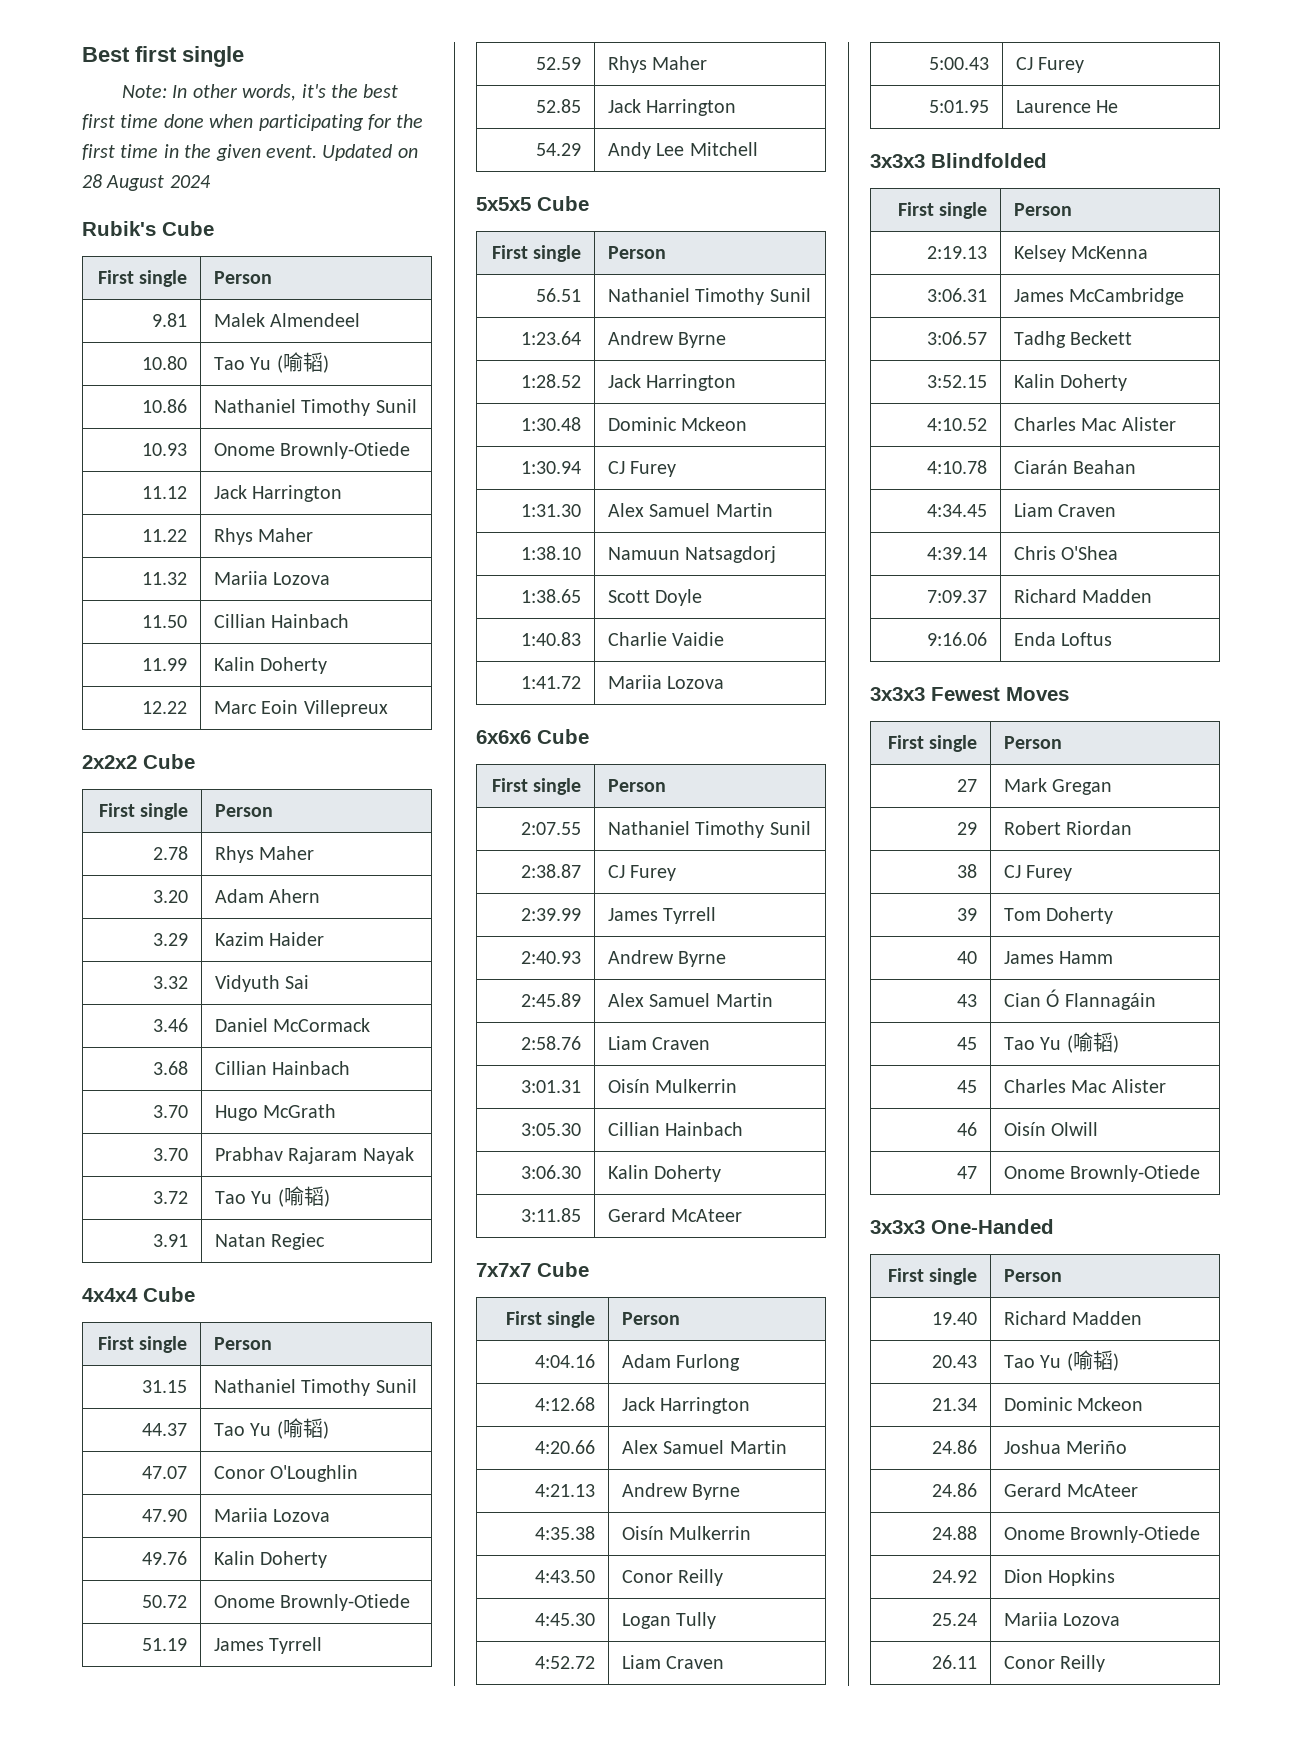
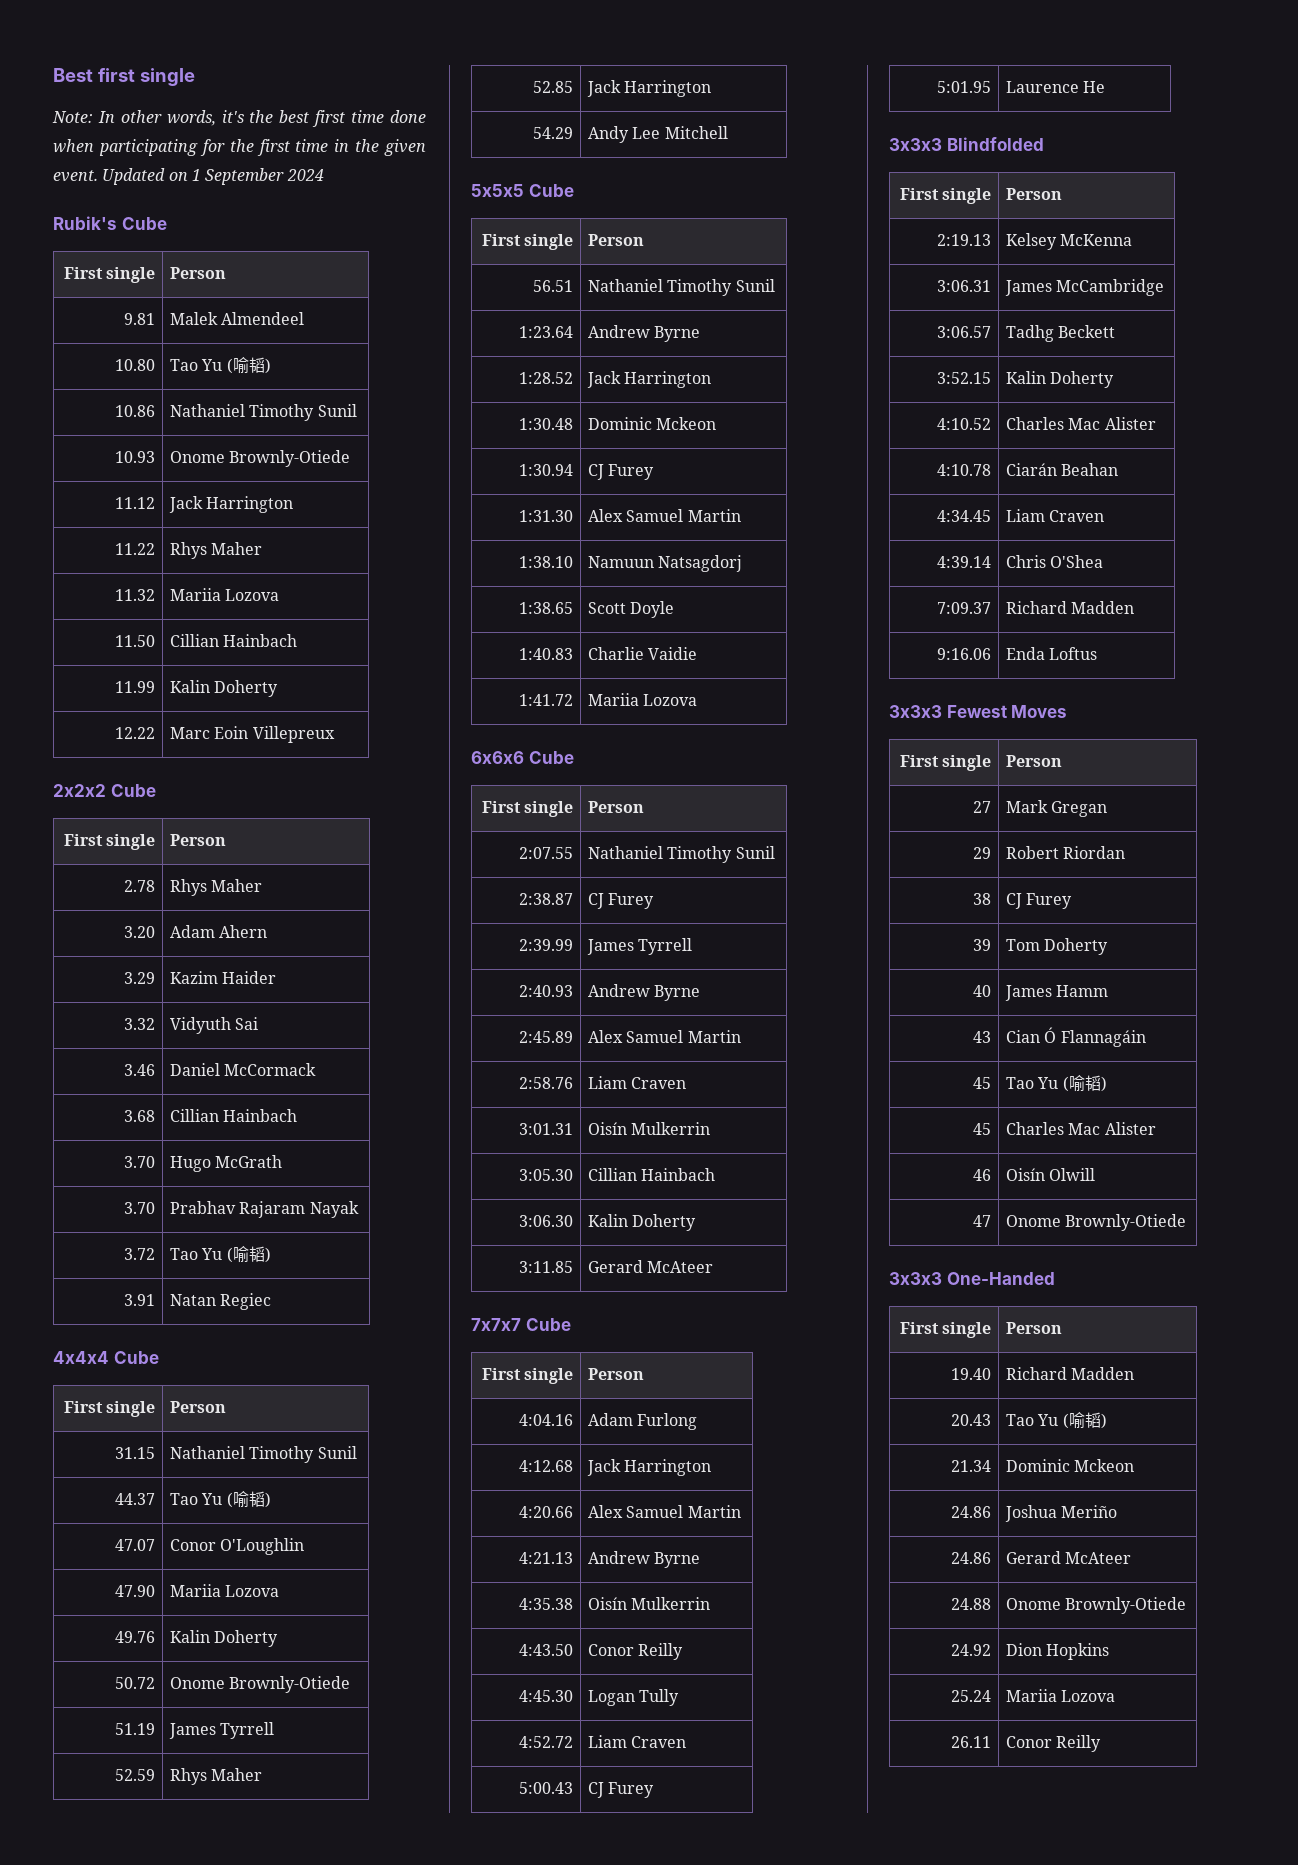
- Updated on 28 August 2024
+ Updated on 1 September 2024

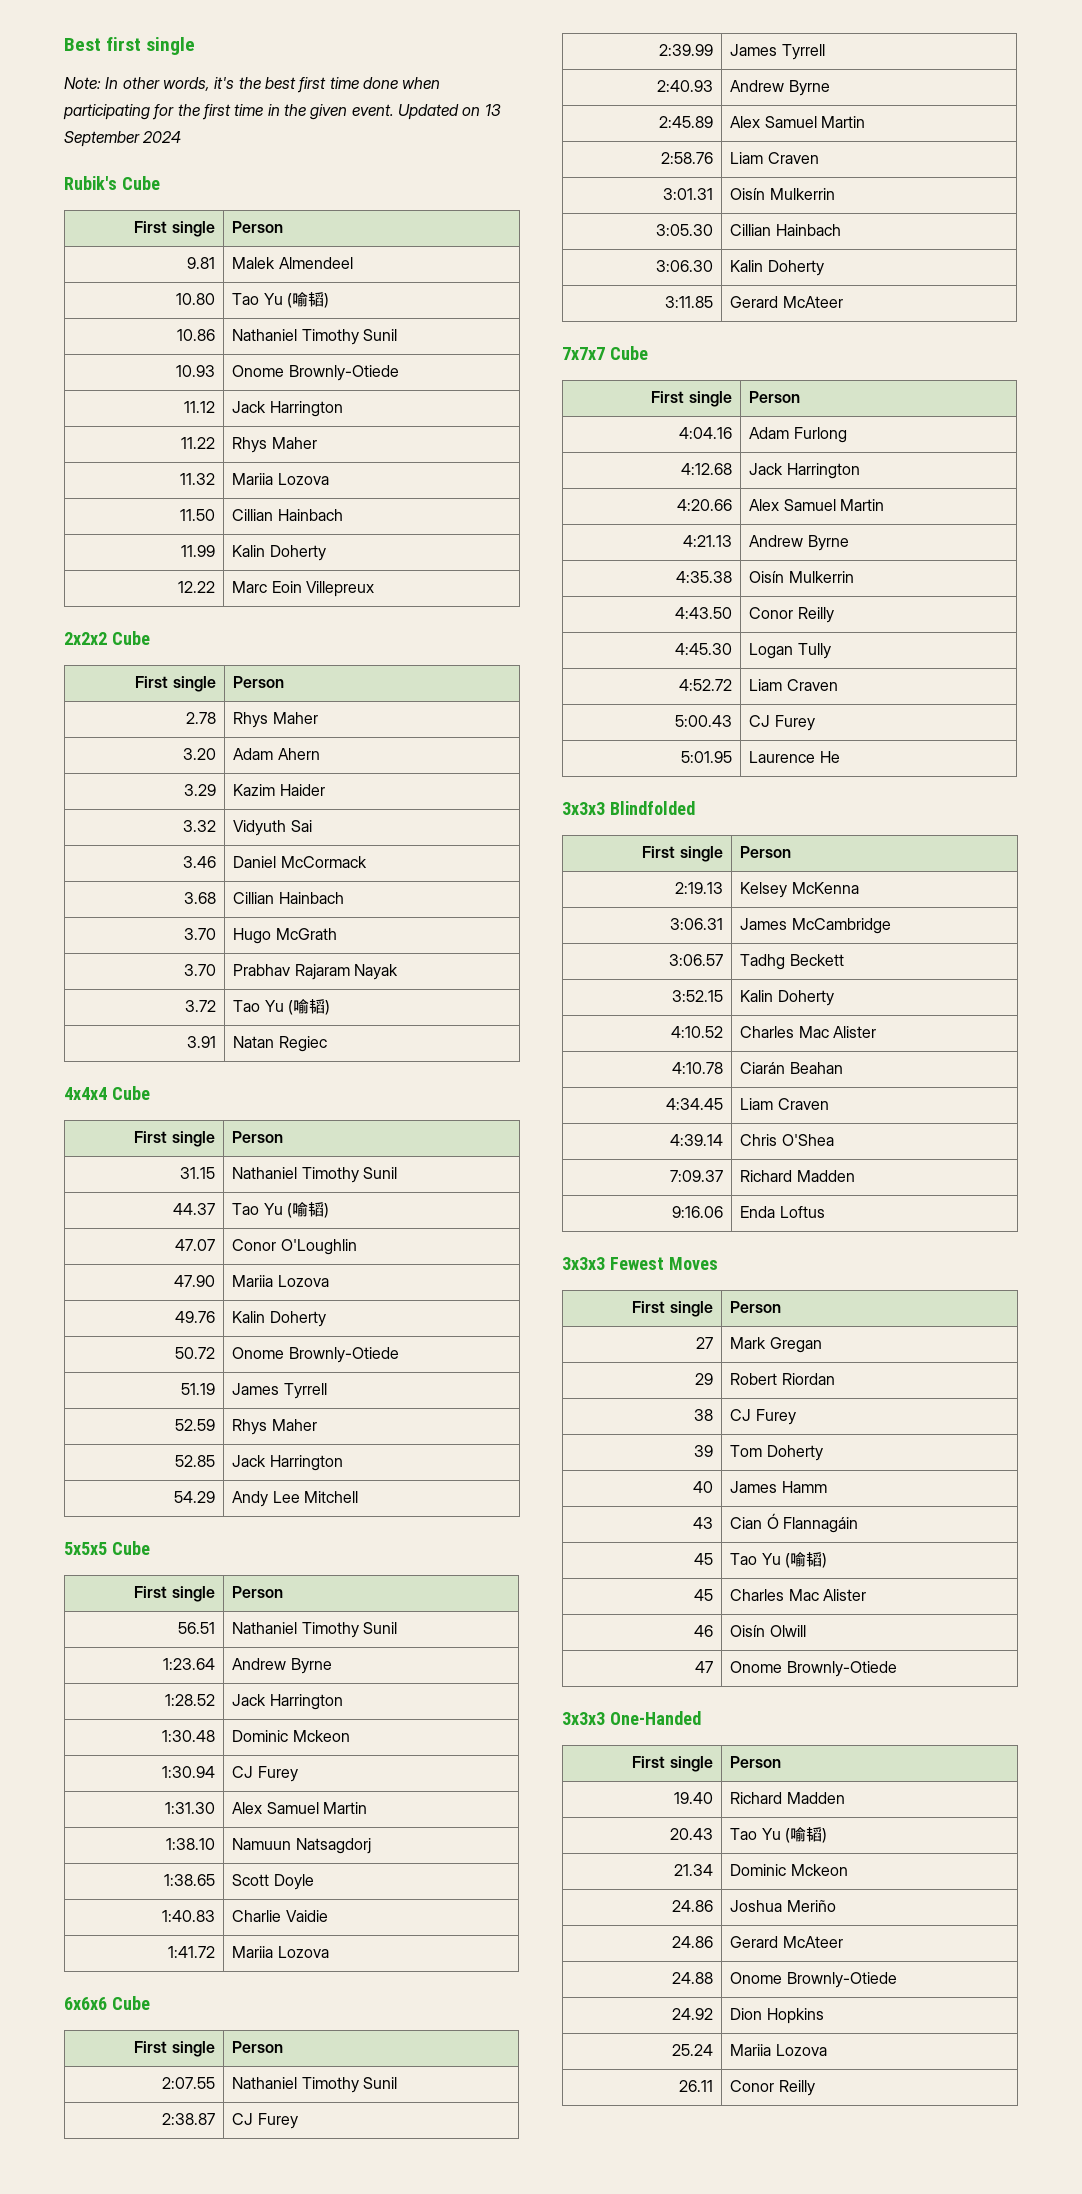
- Updated on 1 September 2024
+ Updated on 13 September 2024

